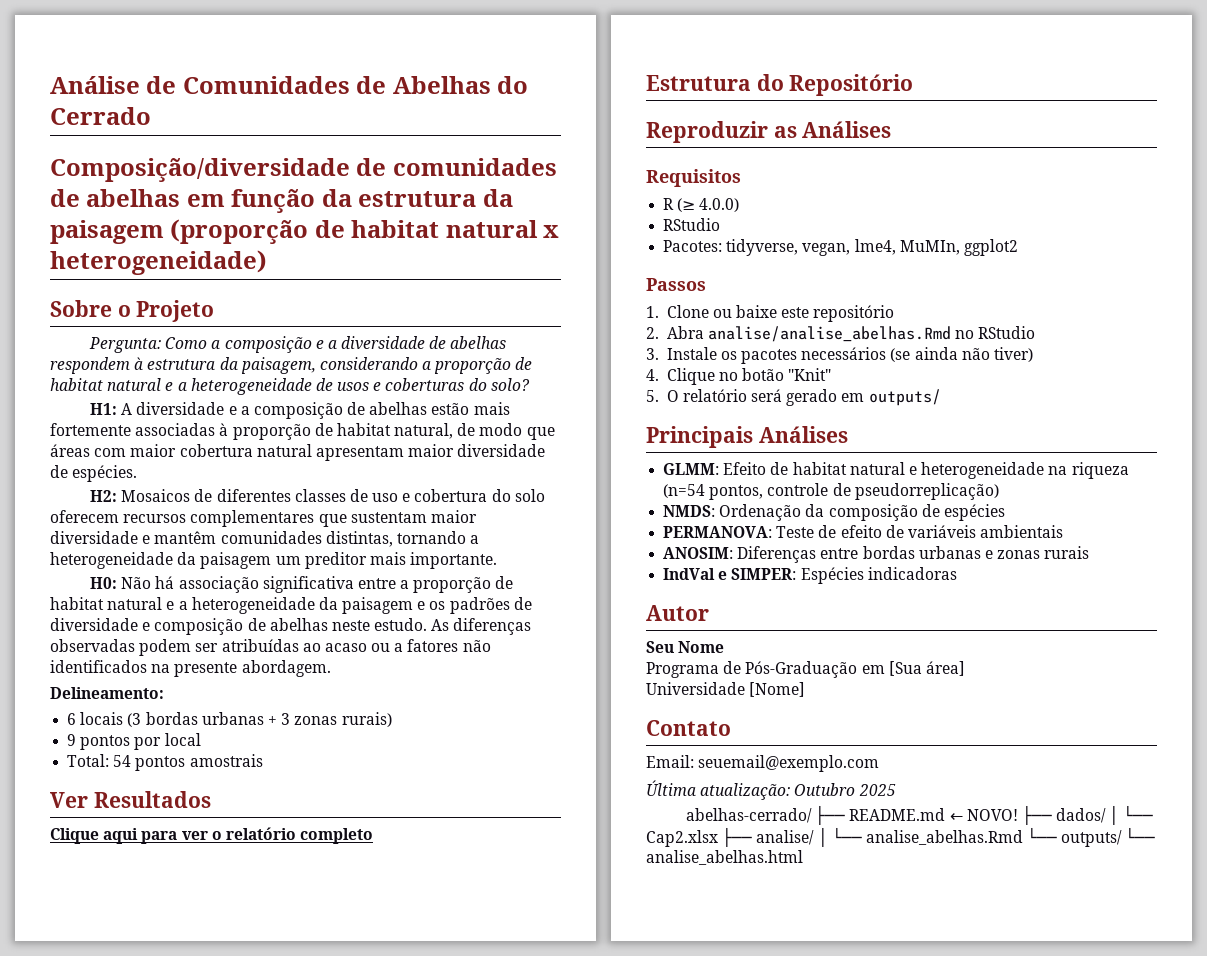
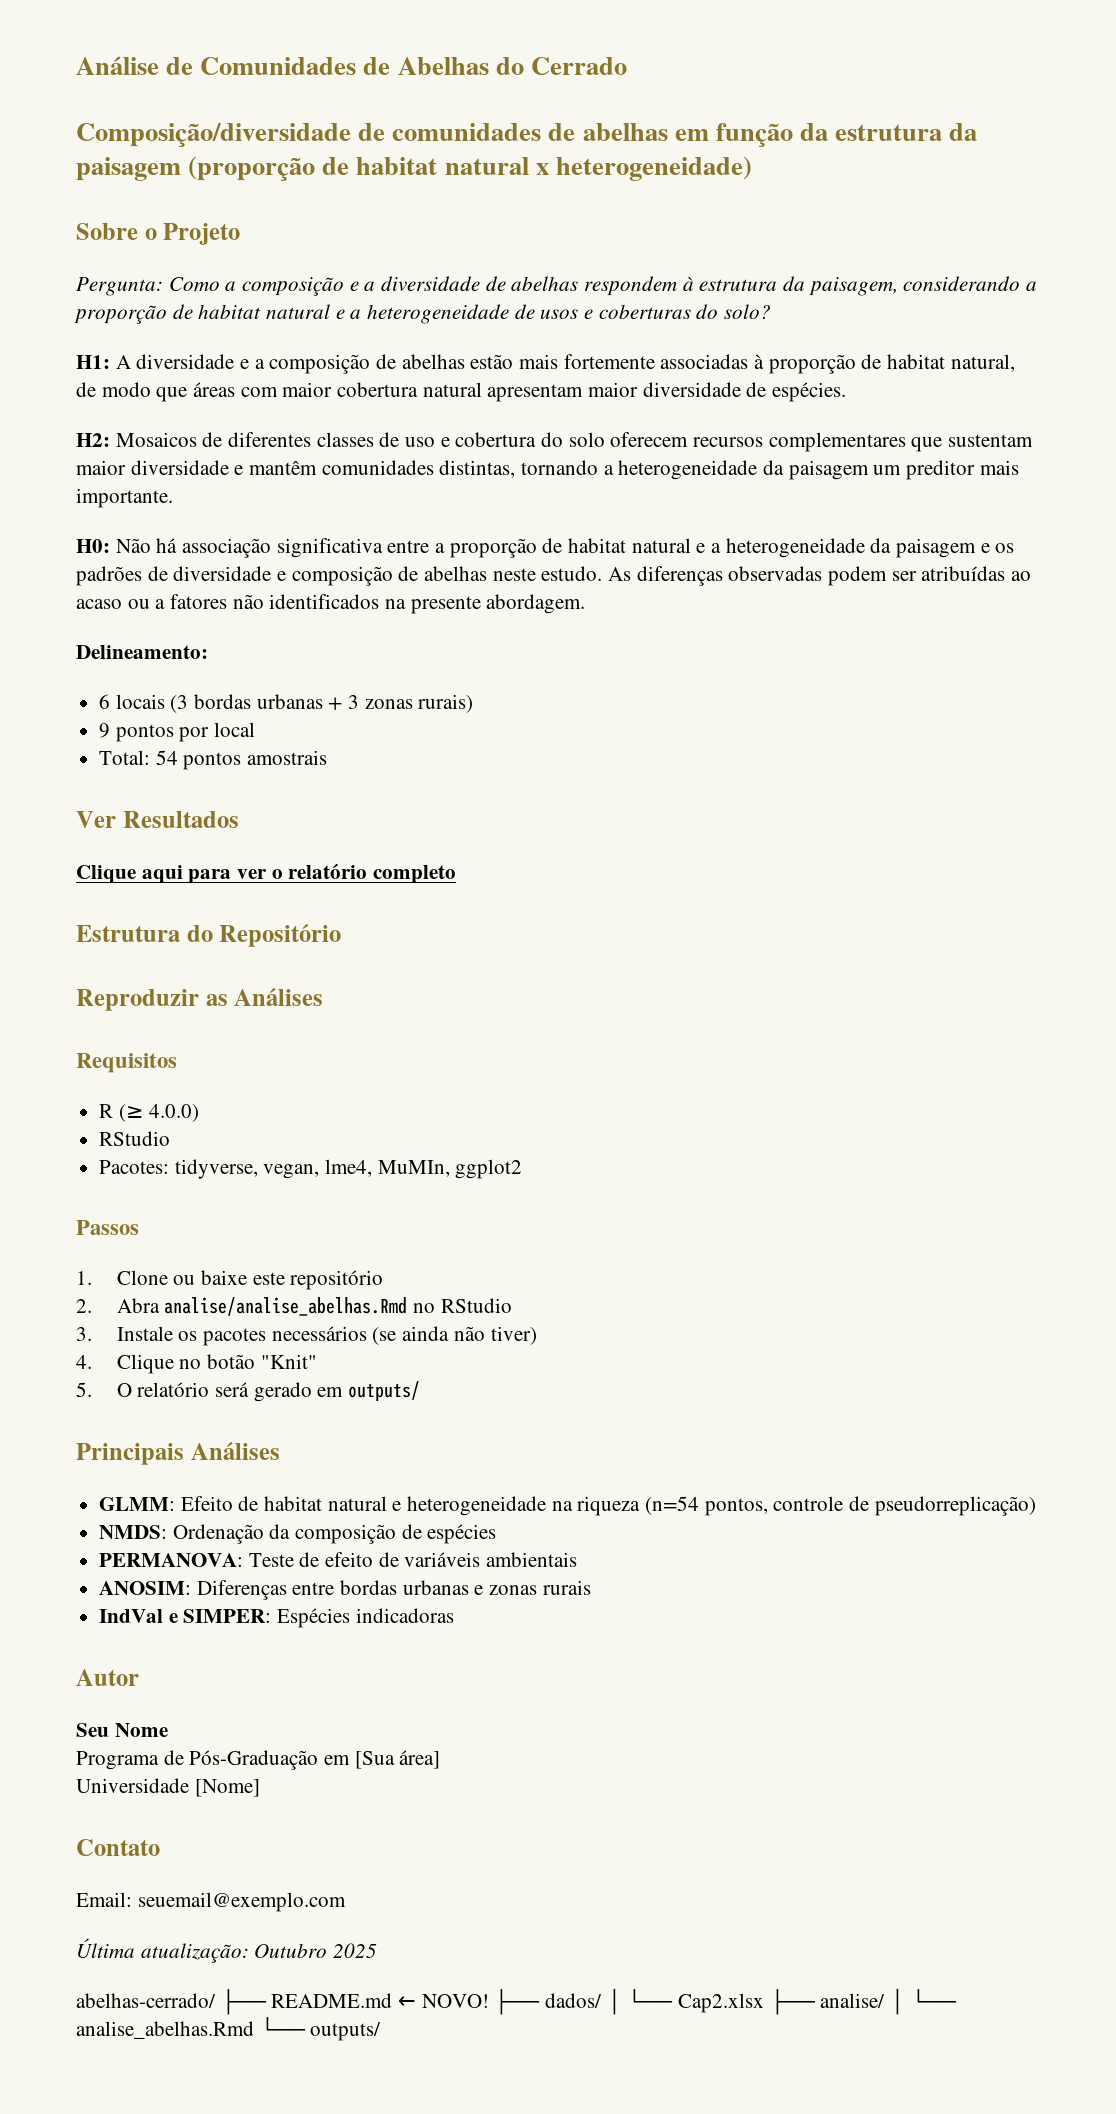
- ├── dados/ │ └── Cap2.xlsx ├── analise/ │ └── analise_abelhas.Rmd └── outputs/ └── analise_abelhas.html
+ ├── dados/ │ └── Cap2.xlsx ├── analise/ │ └── analise_abelhas.Rmd └── outputs/

